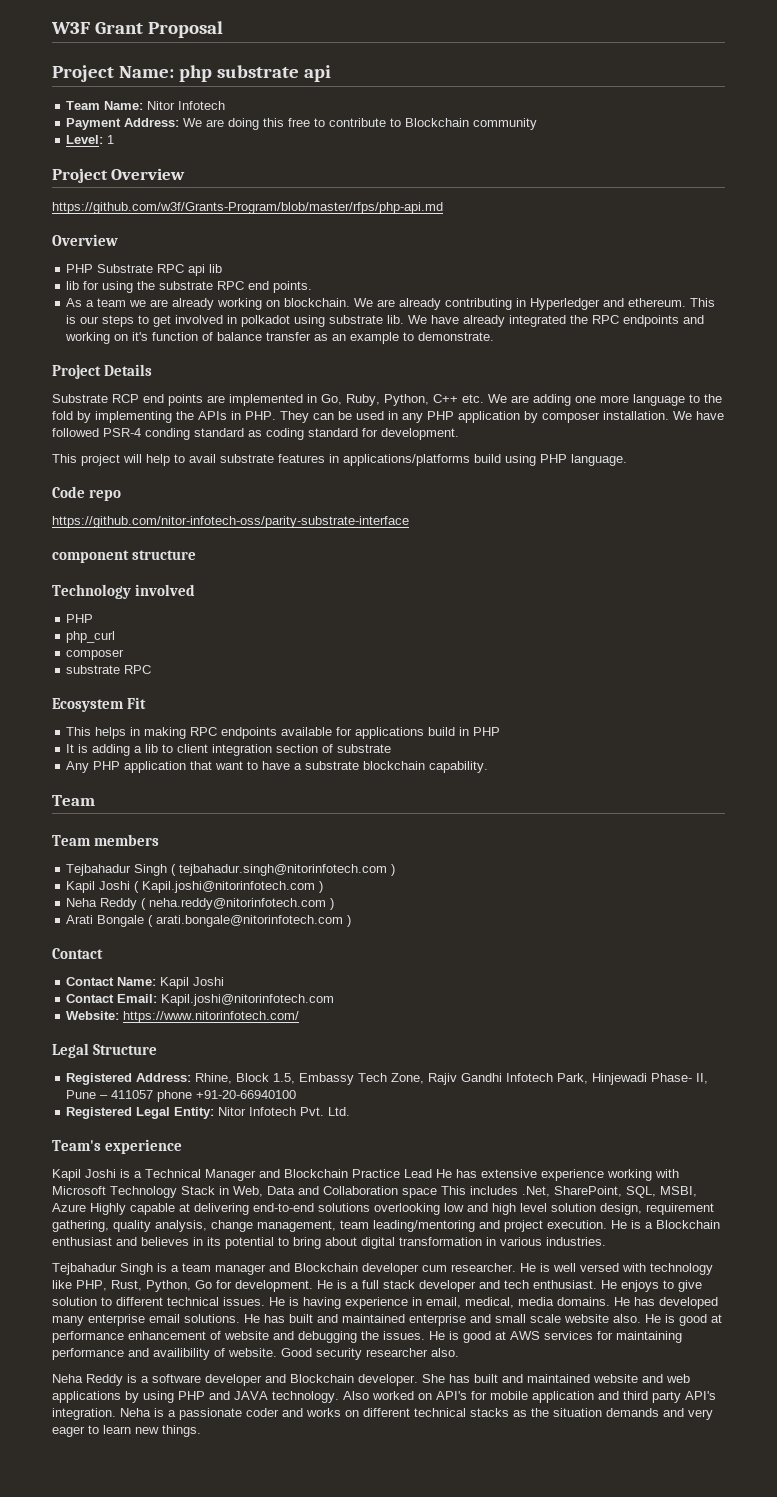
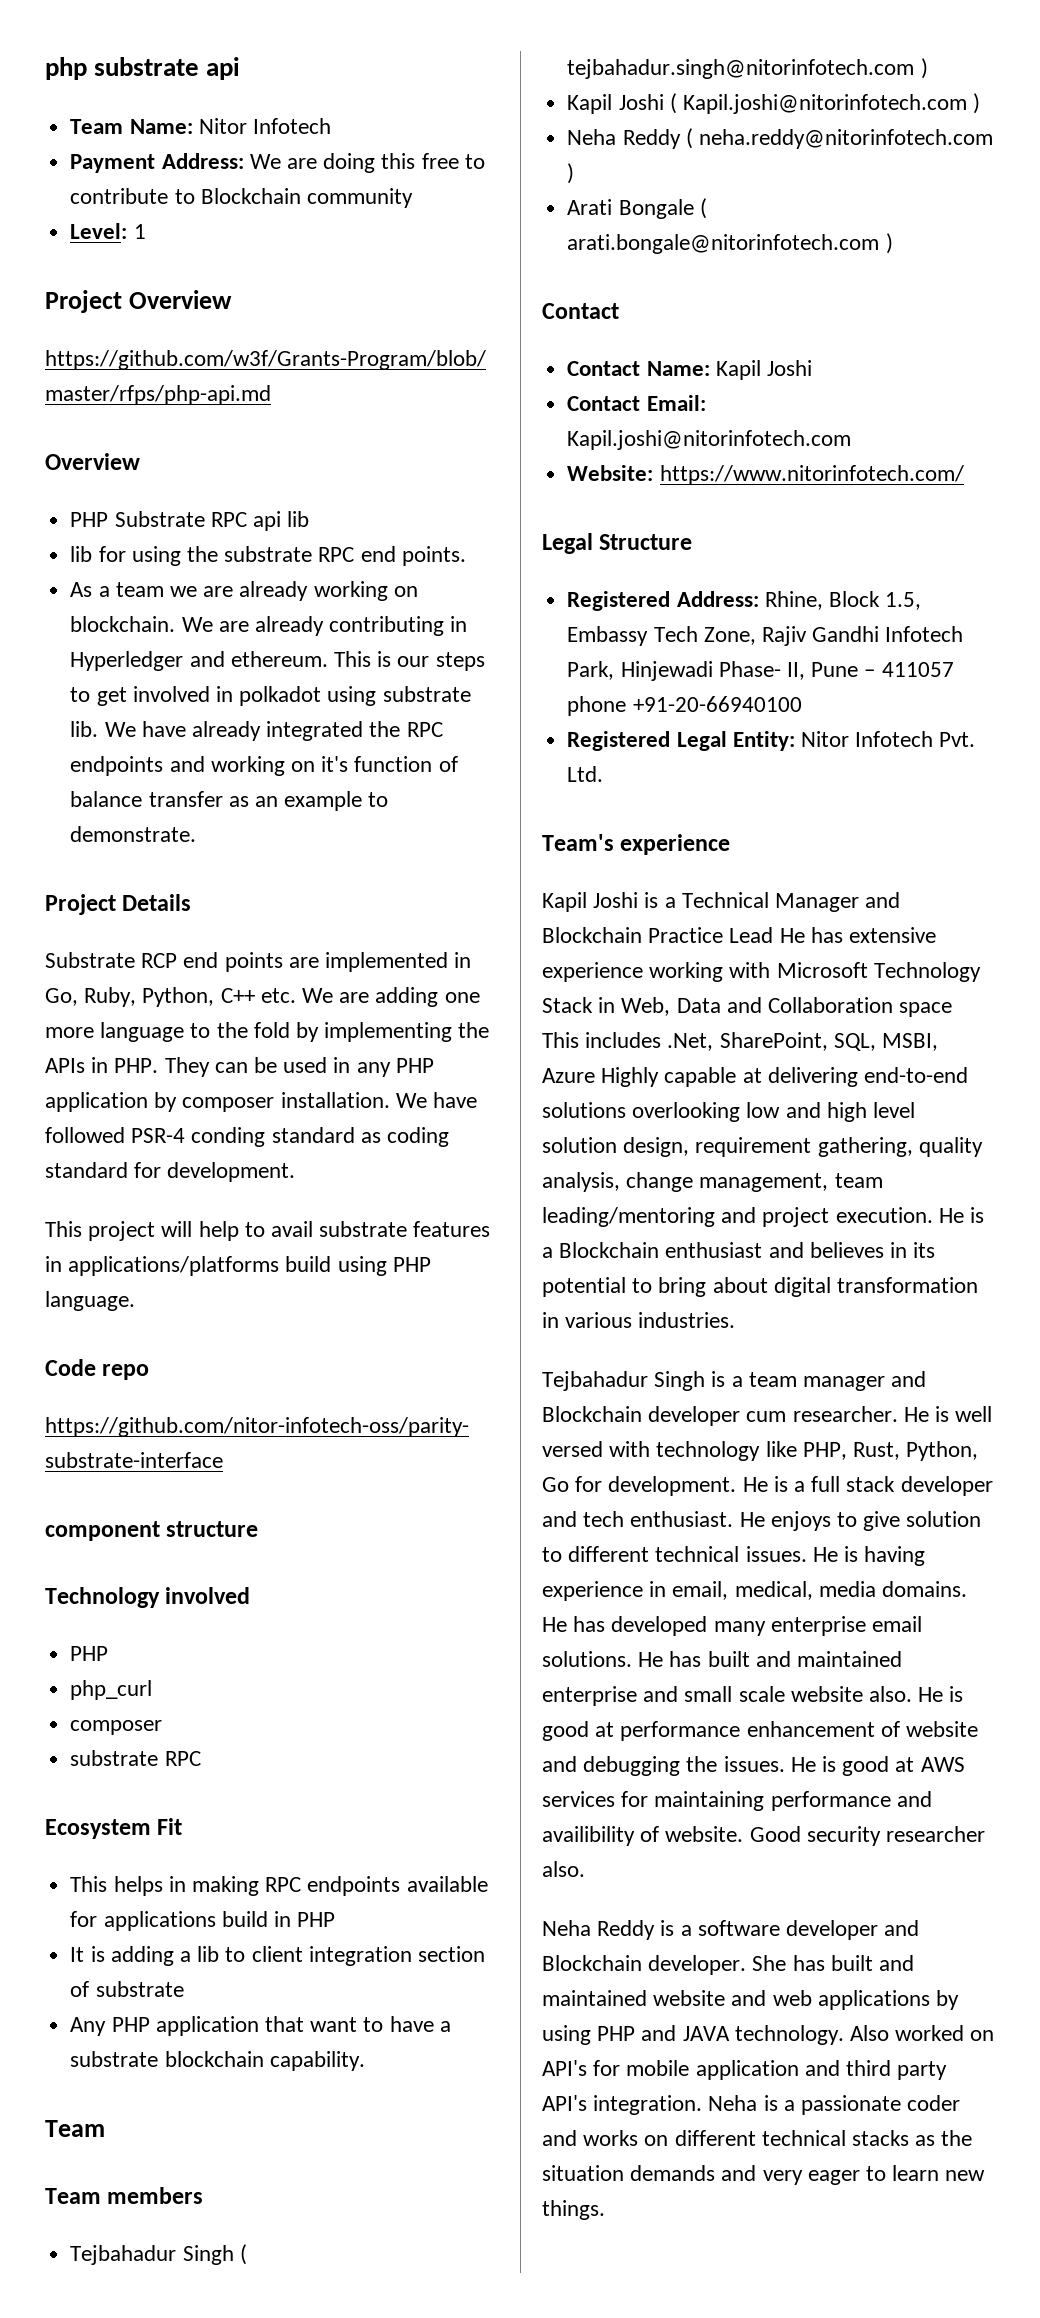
- W3F Grant Proposal
- Project Name: php substrate api
+ php substrate api

